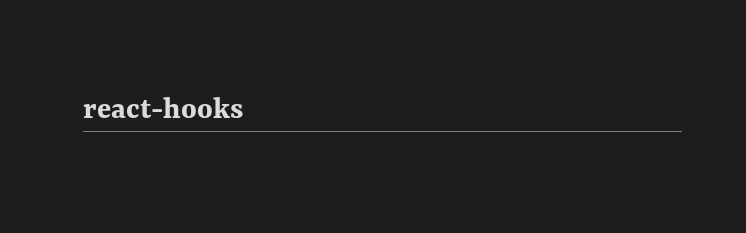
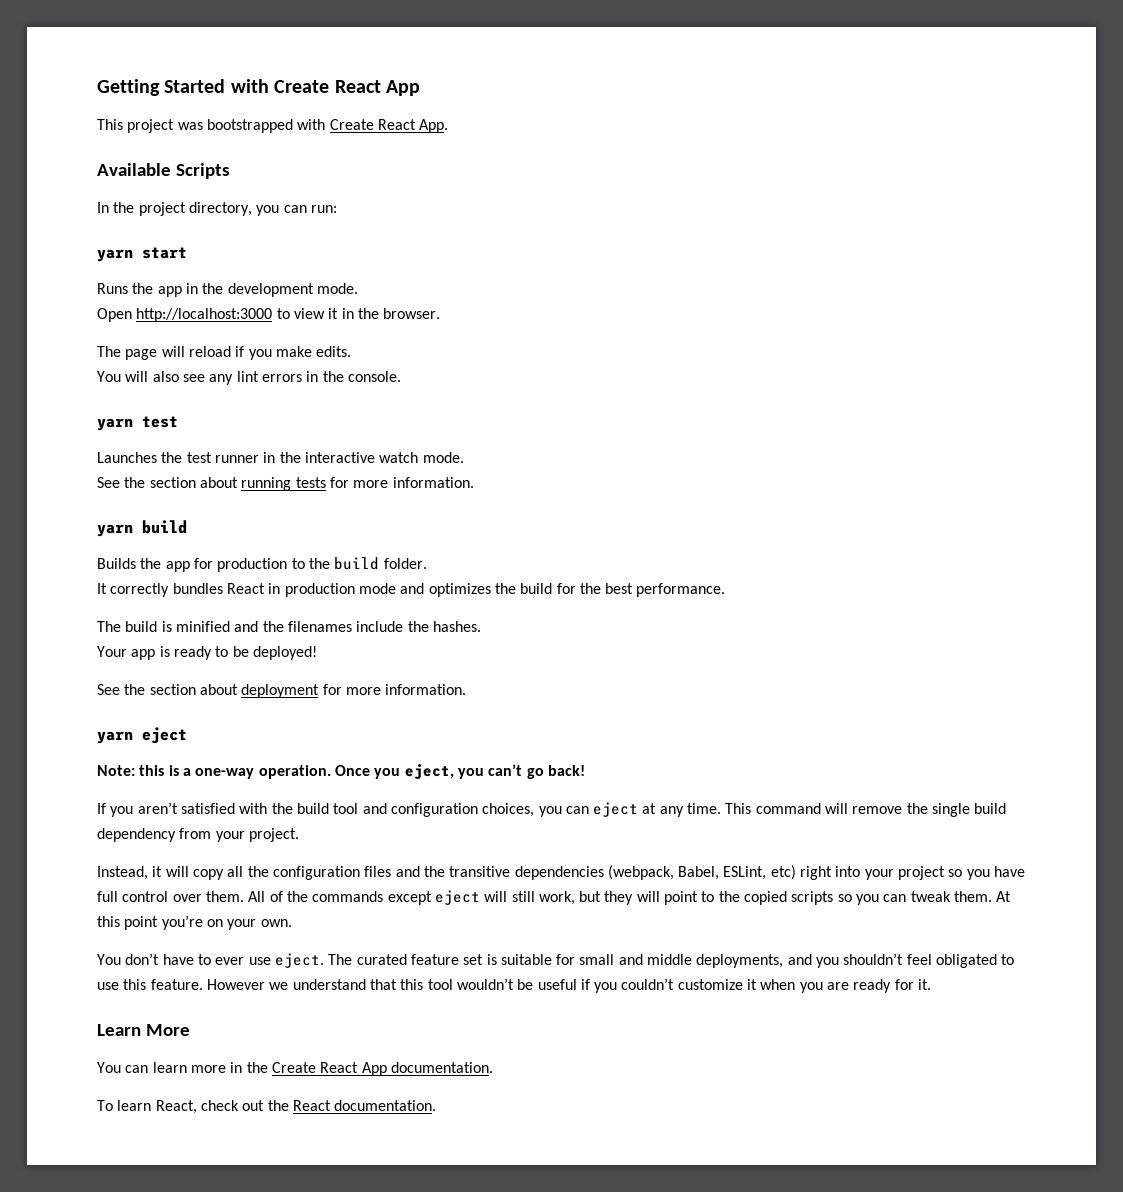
- react-hooks
+ Getting Started with Create React App
+ This project was bootstrapped with Create React App.
+ Available Scripts
+ In the project directory, you can run:
+ yarn start
+ Runs the app in the development mode.
+ Open http://localhost:3000 to view it in the browser.
+ The page will reload if you make edits.
+ You will also see any lint errors in the console.
+ yarn test
+ Launches the test runner in the interactive watch mode.
+ See the section about running tests for more information.
+ yarn build
+ Builds the app for production to the build folder.
+ It correctly bundles React in production mode and optimizes the build for the best performance.
+ The build is minified and the filenames include the hashes.
+ Your app is ready to be deployed!
+ See the section about deployment for more information.
+ yarn eject
+ Note: this is a one-way operation. Once you eject, you can’t go back!
+ If you aren’t satisfied with the build tool and configuration choices, you can eject at any time. This command will remove the single build dependency from your project.
+ Instead, it will copy all the configuration files and the transitive dependencies (webpack, Babel, ESLint, etc) right into your project so you have full control over them. All of the commands except eject will still work, but they will point to the copied scripts so you can tweak them. At this point you’re on your own.
+ You don’t have to ever use eject. The curated feature set is suitable for small and middle deployments, and you shouldn’t feel obligated to use this feature. However we understand that this tool wouldn’t be useful if you couldn’t customize it when you are ready for it.
+ Learn More
+ You can learn more in the Create React App documentation.
+ To learn React, check out the React documentation.

